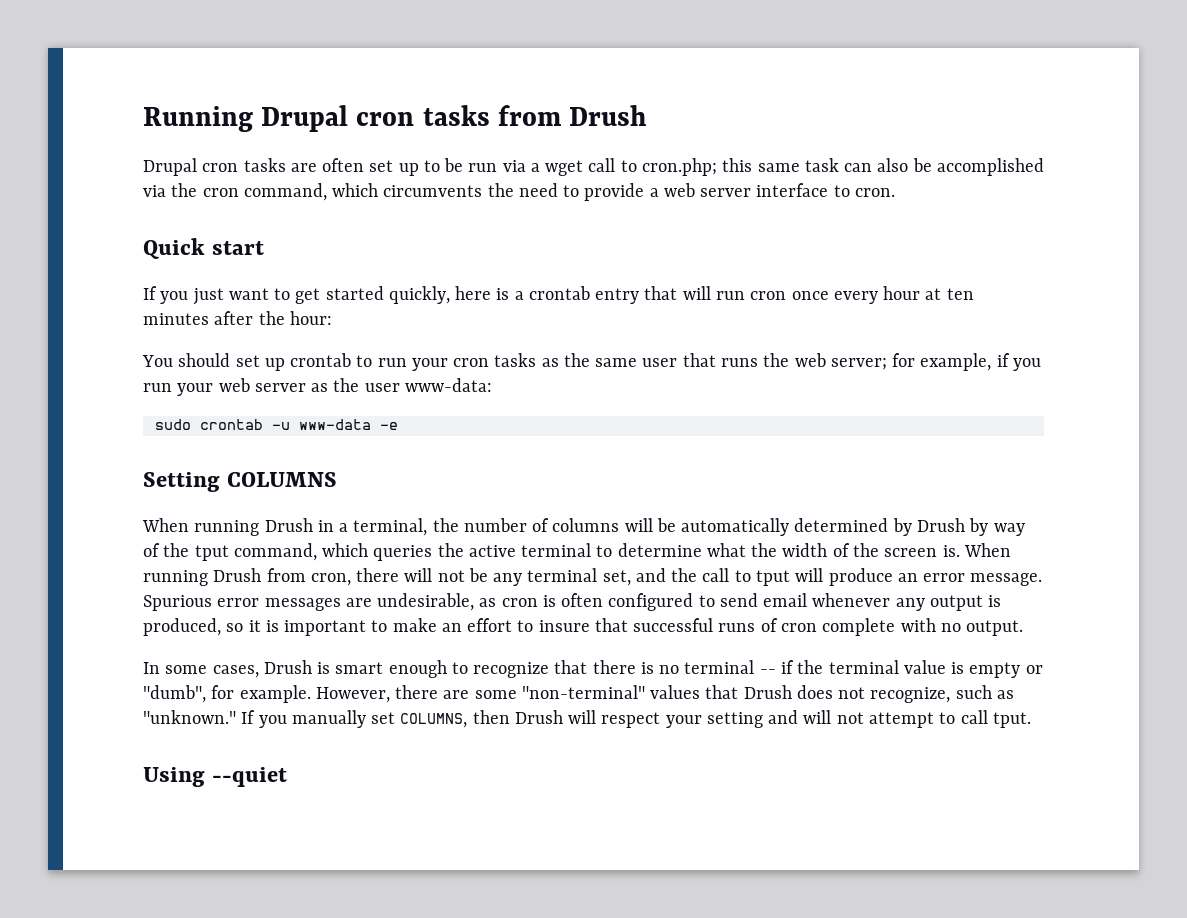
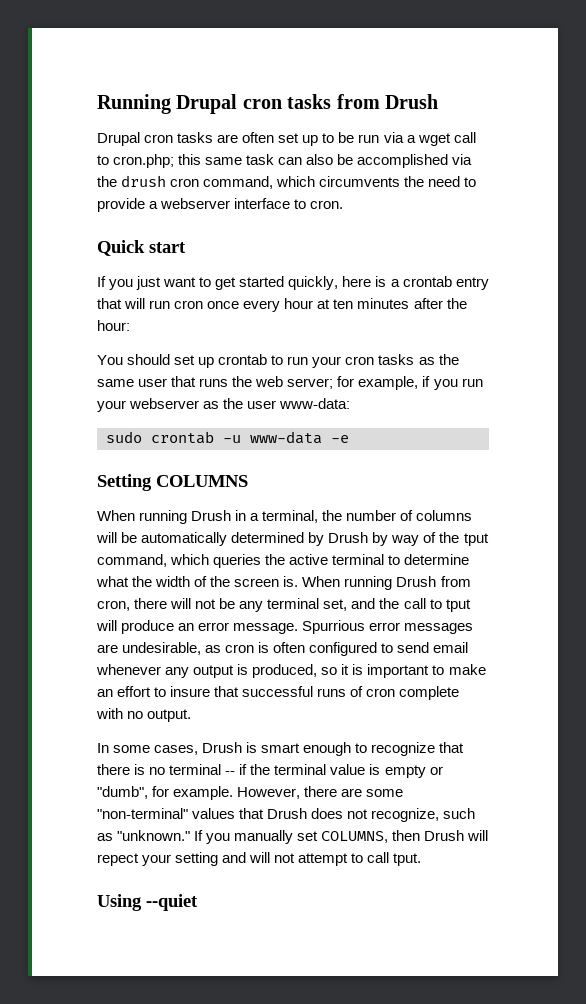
- Drupal cron tasks are often set up to be run via a wget call to cron.php; this same task can also be accomplished via the cron command, which circumvents the need to provide a web server interface to cron.
+ Drupal cron tasks are often set up to be run via a wget call to cron.php; this same task can also be accomplished via the drush cron command, which circumvents the need to provide a webserver interface to cron.
- You should set up crontab to run your cron tasks as the same user that runs the web server; for example, if you run your web server as the user www-data:
+ You should set up crontab to run your cron tasks as the same user that runs the web server; for example, if you run your webserver as the user www-data:
- Spurious error messages are undesirable, as cron is often configured to send email whenever any output is produced, so it is important to make an effort to insure that successful runs of cron complete with no output.
+ Spurrious error messages are undesirable, as cron is often configured to send email whenever any output is produced, so it is important to make an effort to insure that successful runs of cron complete with no output.
- If you manually set COLUMNS, then Drush will respect your setting and will not attempt to call tput.
+ If you manually set COLUMNS, then Drush will repect your setting and will not attempt to call tput.

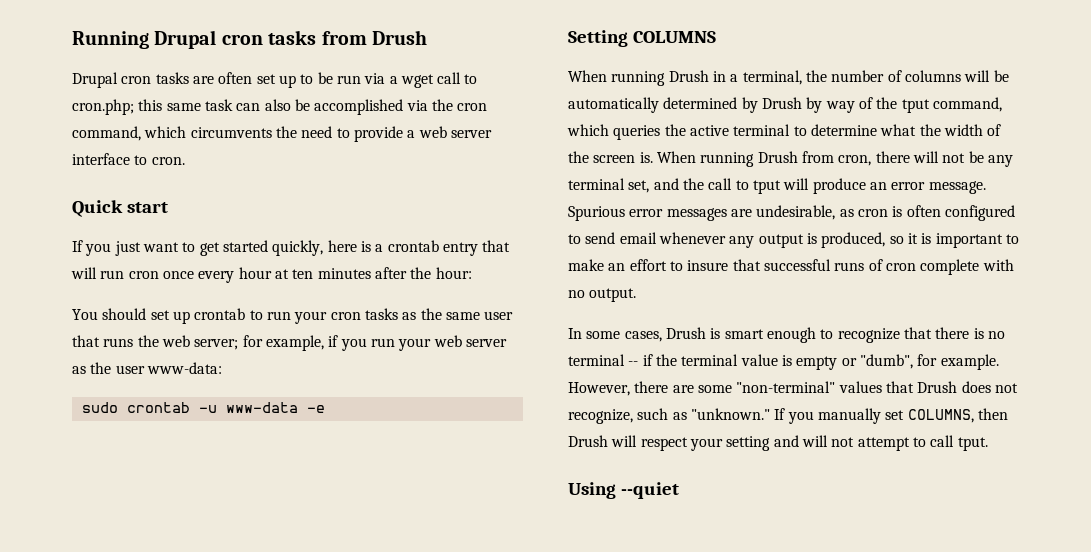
- Drupal cron tasks are often set up to be run via a wget call to cron.php; this same task can also be accomplished via the drush cron command, which circumvents the need to provide a webserver interface to cron.
+ Drupal cron tasks are often set up to be run via a wget call to cron.php; this same task can also be accomplished via the cron command, which circumvents the need to provide a web server interface to cron.
- You should set up crontab to run your cron tasks as the same user that runs the web server; for example, if you run your webserver as the user www-data:
+ You should set up crontab to run your cron tasks as the same user that runs the web server; for example, if you run your web server as the user www-data:
- Spurrious error messages are undesirable, as cron is often configured to send email whenever any output is produced, so it is important to make an effort to insure that successful runs of cron complete with no output.
+ Spurious error messages are undesirable, as cron is often configured to send email whenever any output is produced, so it is important to make an effort to insure that successful runs of cron complete with no output.
- If you manually set COLUMNS, then Drush will repect your setting and will not attempt to call tput.
+ If you manually set COLUMNS, then Drush will respect your setting and will not attempt to call tput.

